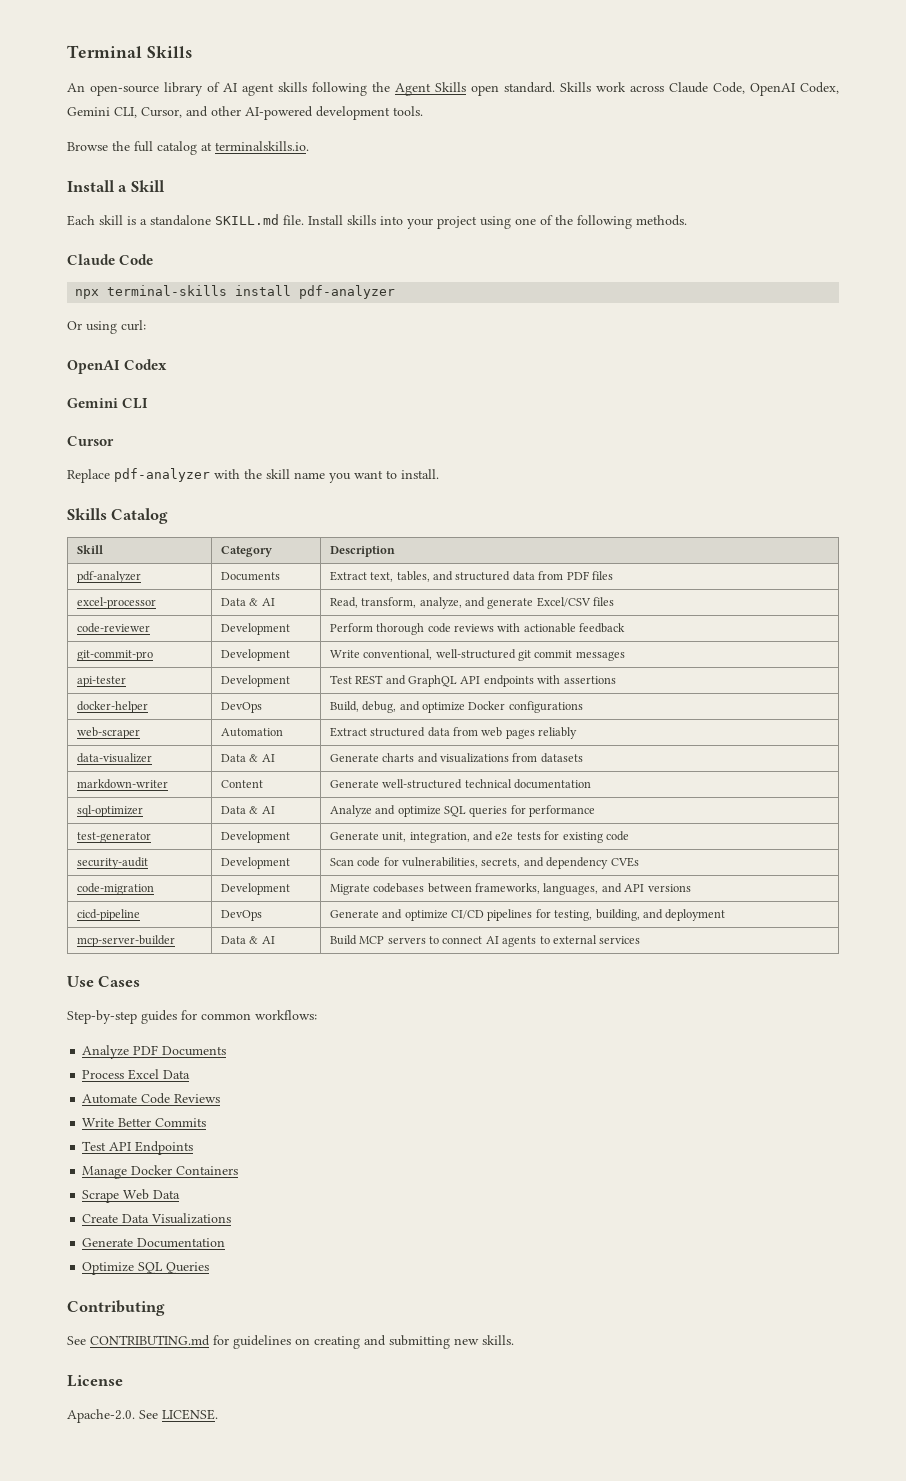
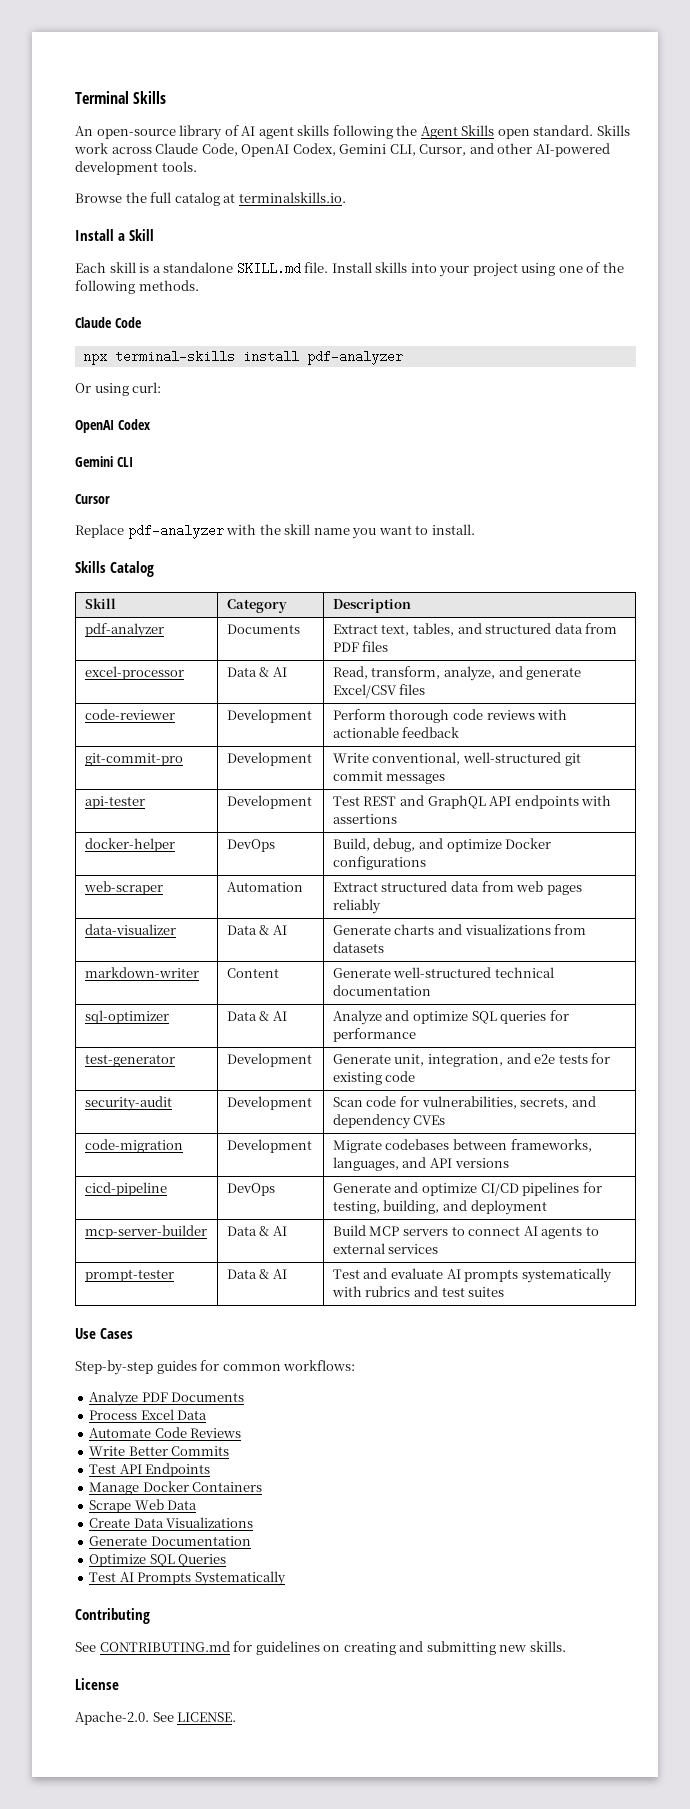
+ prompt-tester | Data & AI | Test and evaluate AI prompts systematically with rubrics and test suites
+ Test AI Prompts Systematically

